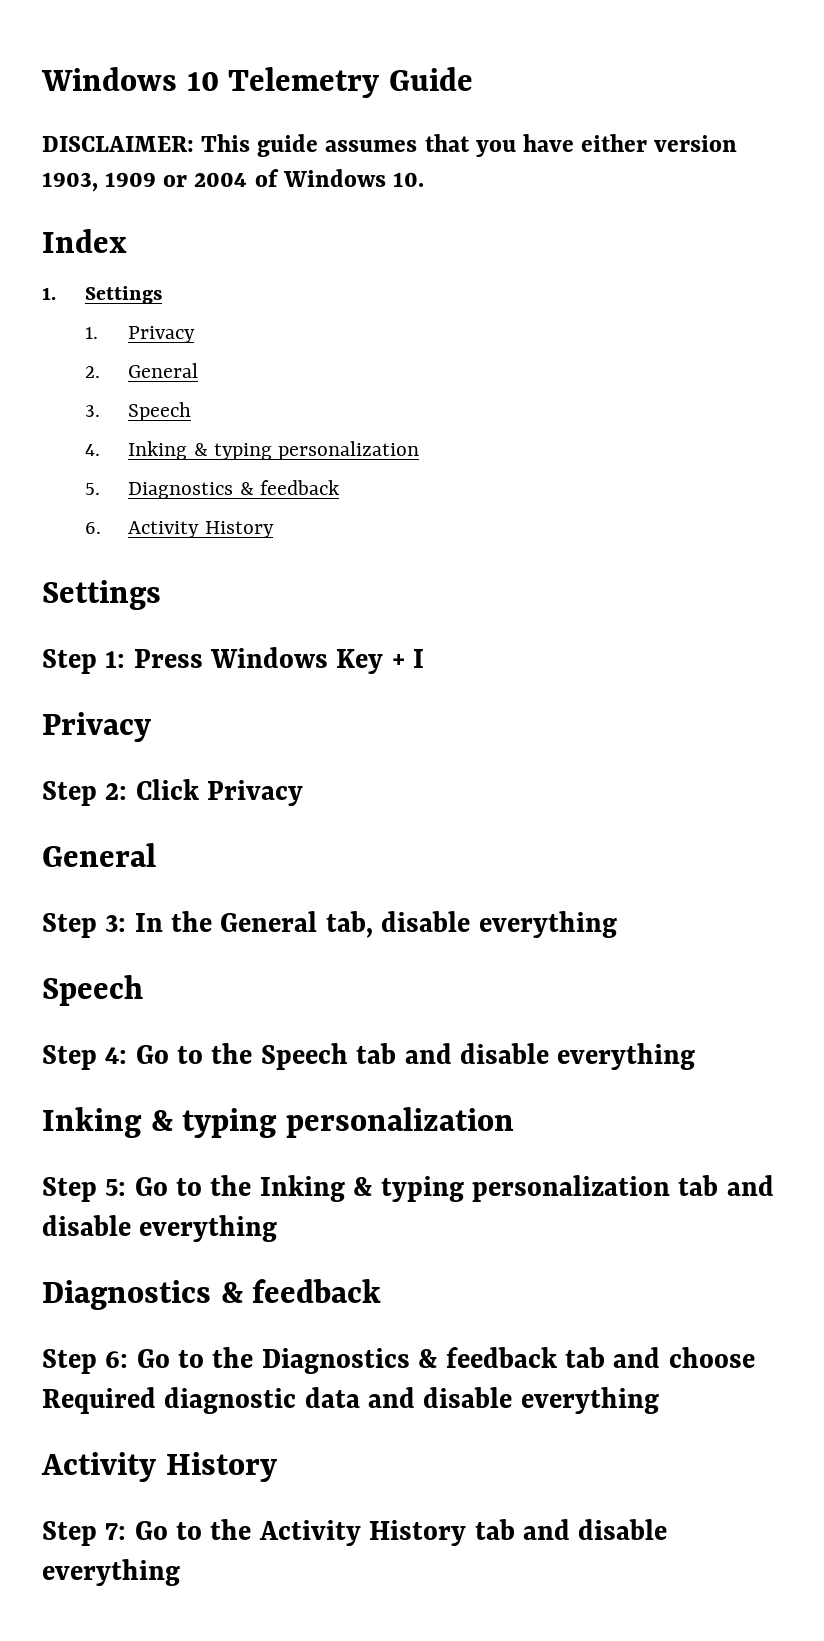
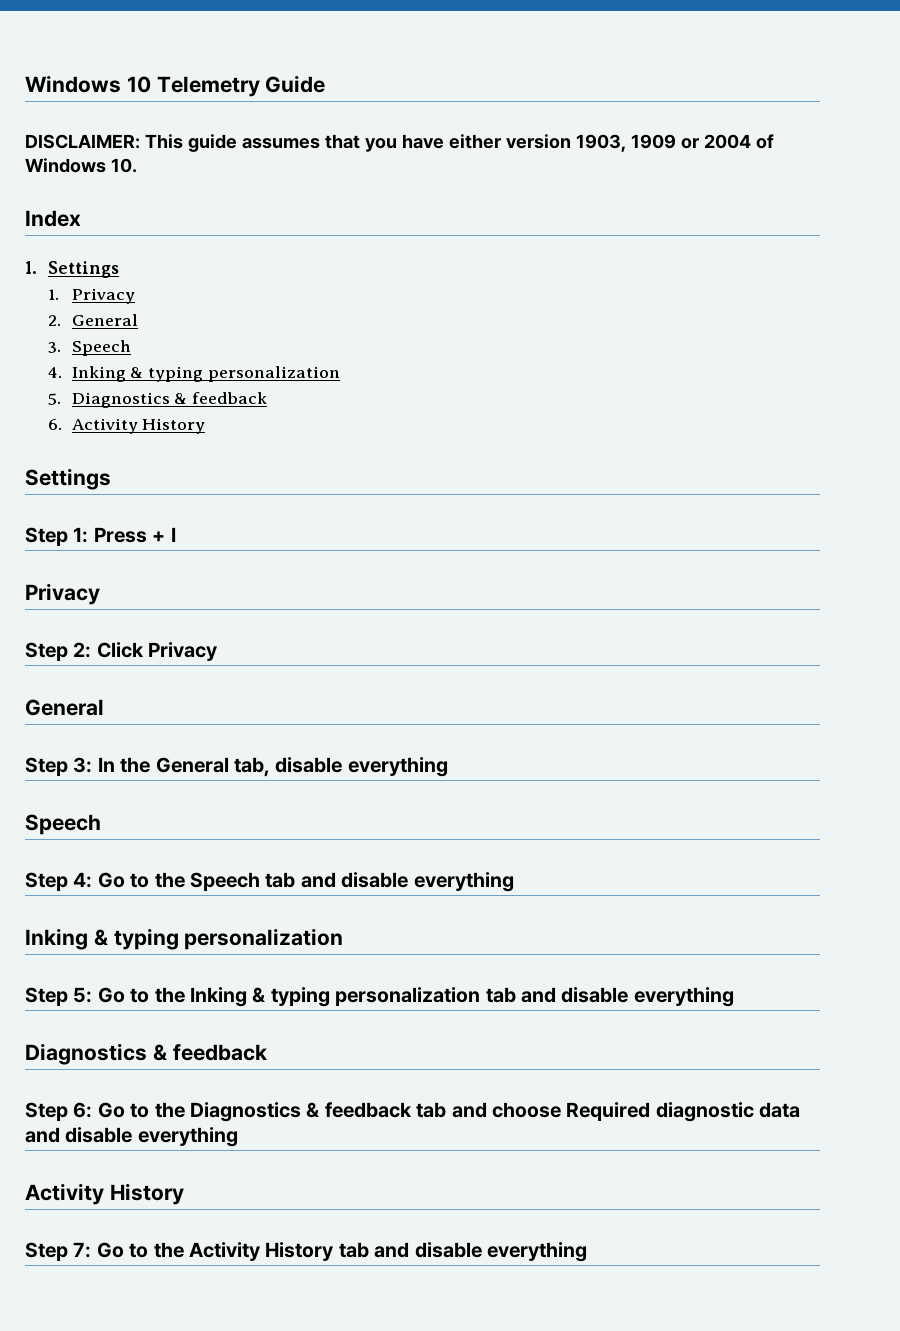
- Step 1: Press Windows Key + I
+ Step 1: Press + I

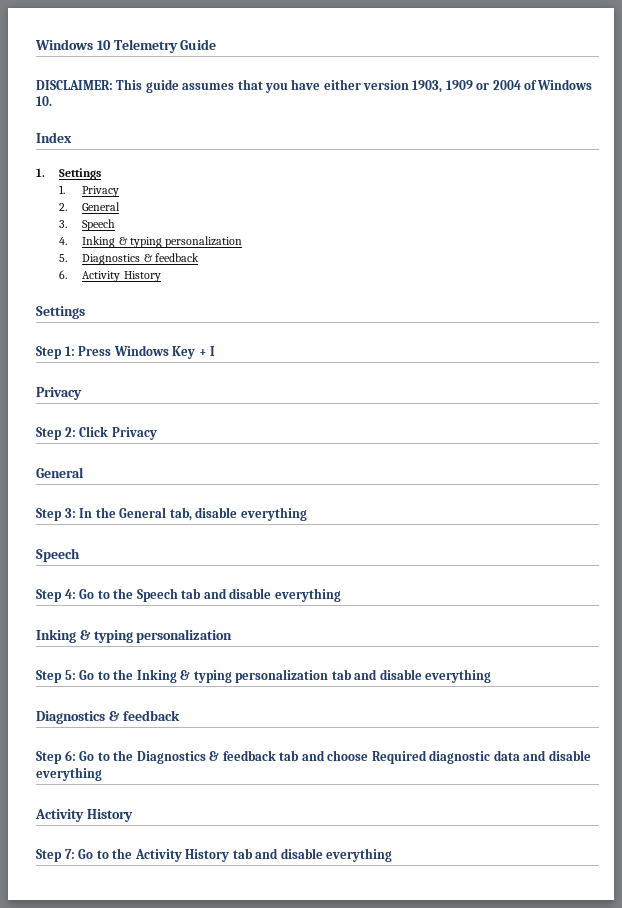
- Step 1: Press + I
+ Step 1: Press Windows Key + I

